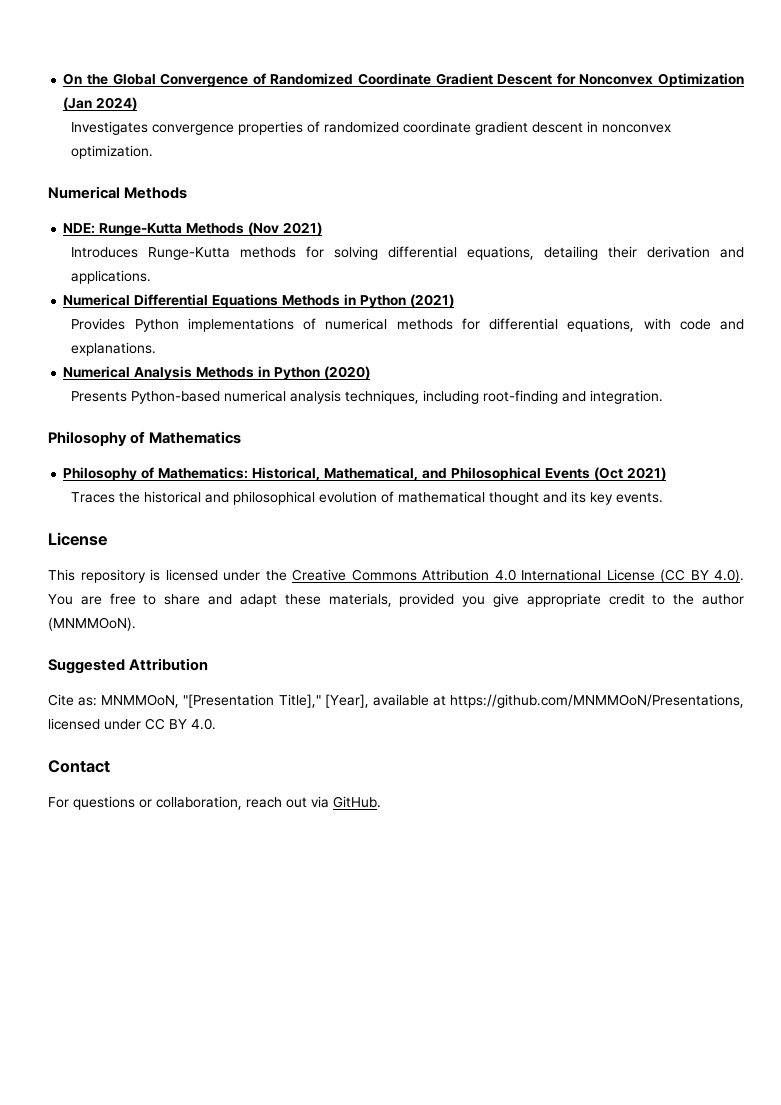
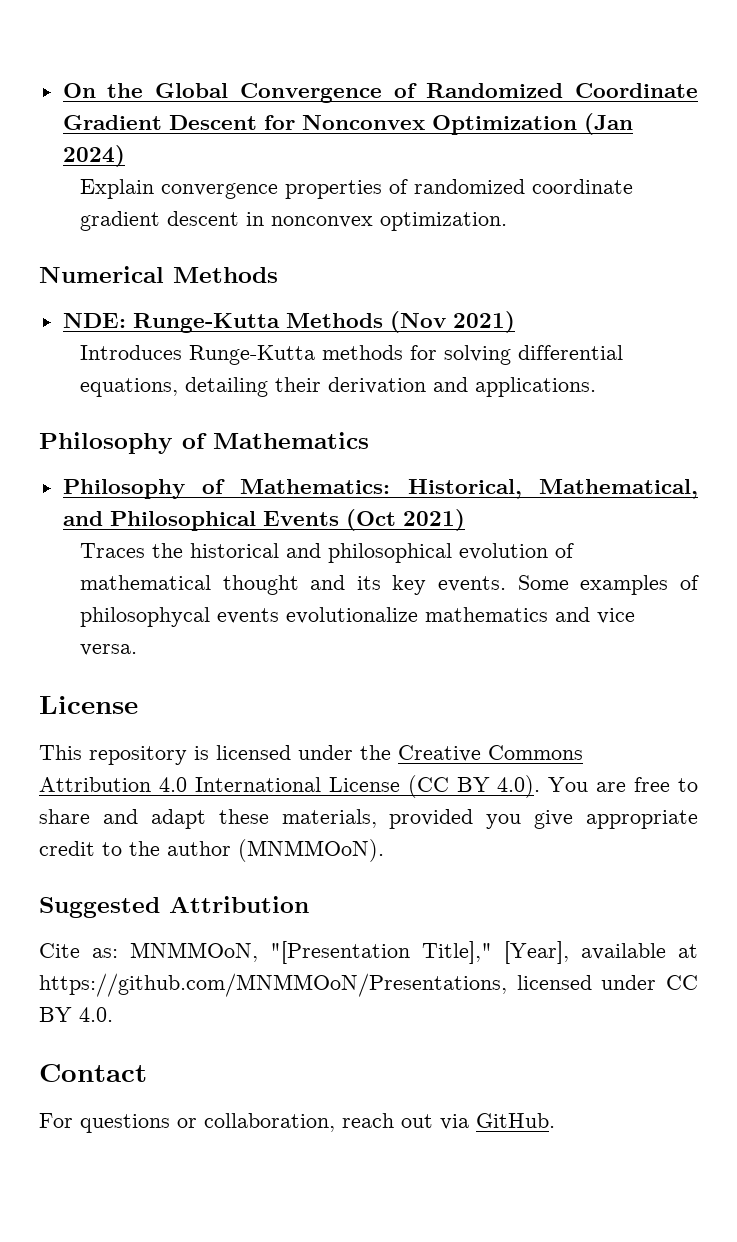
- Investigates convergence properties of randomized coordinate gradient descent in nonconvex optimization.
+ Explain convergence properties of randomized coordinate gradient descent in nonconvex optimization.
- Numerical Differential Equations Methods in Python (2021)
- Provides Python implementations of numerical methods for differential equations, with code and explanations.
- Numerical Analysis Methods in Python (2020)
- Presents Python-based numerical analysis techniques, including root-finding and integration.
+ Some examples of philosophycal events evolutionalize mathematics and vice versa.

